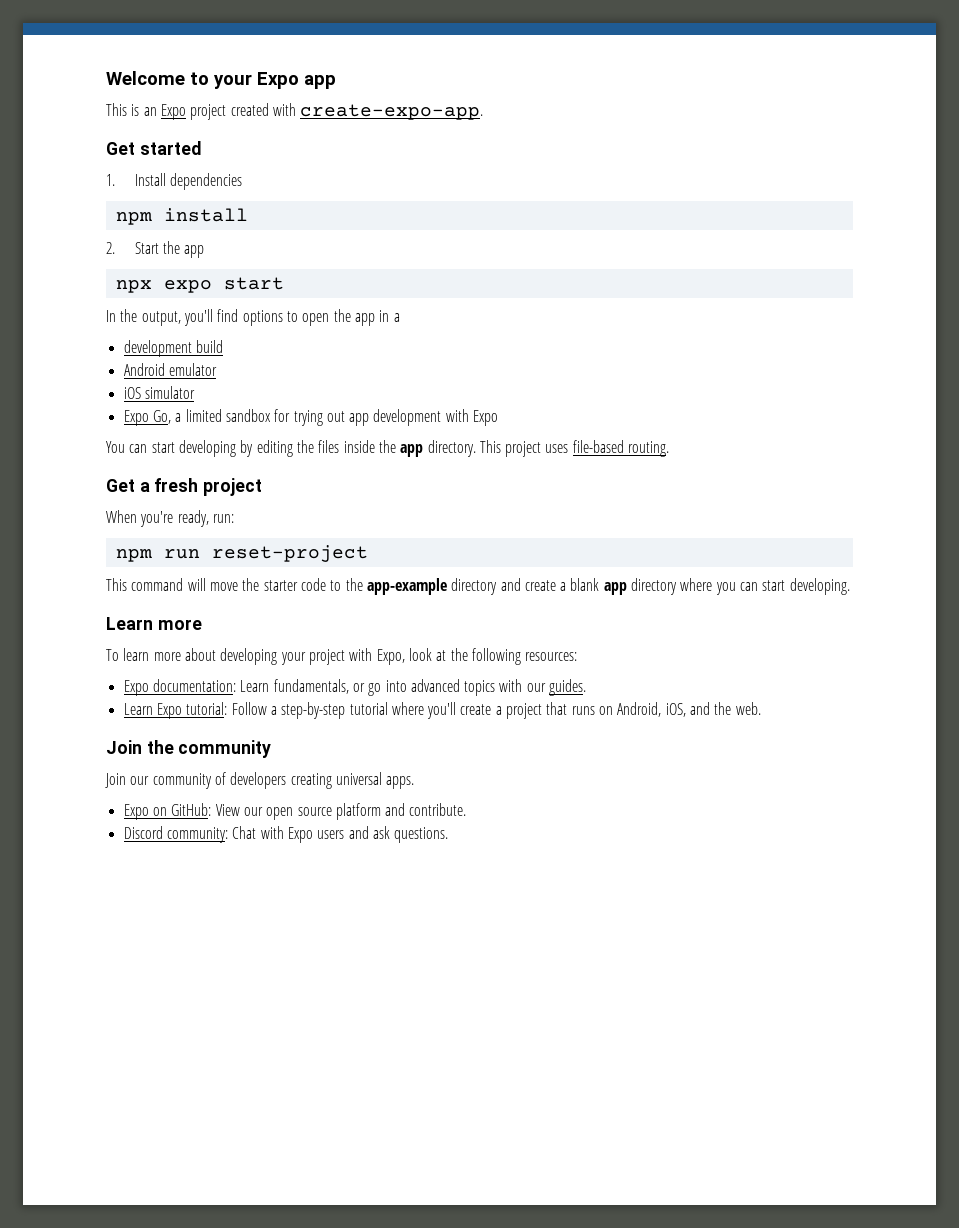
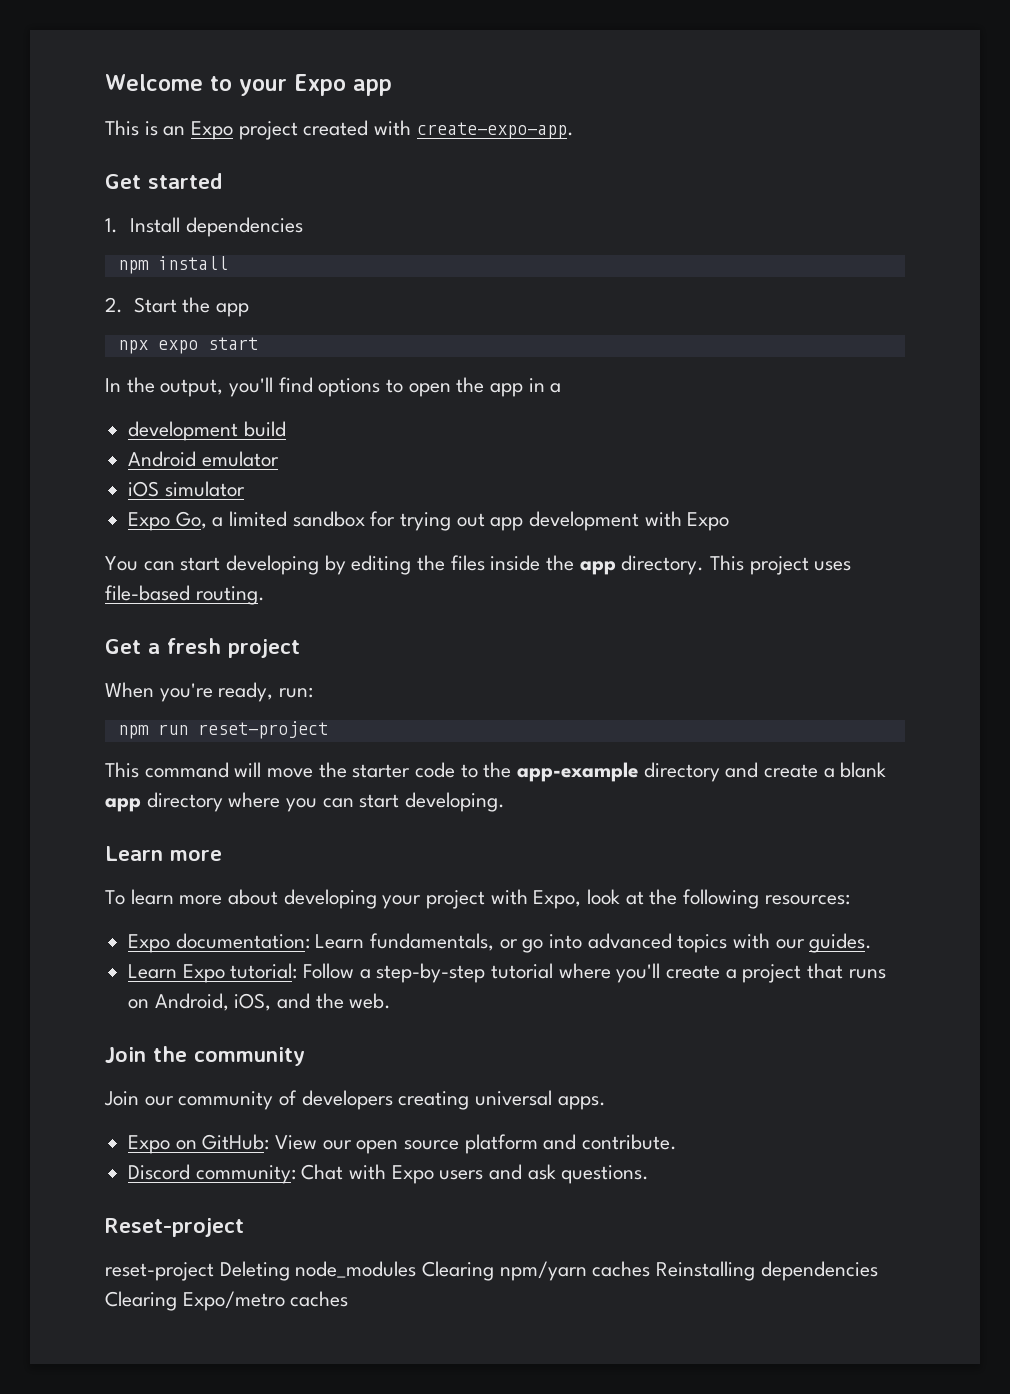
+ Reset-project
+ reset-project Deleting node_modules Clearing npm/yarn caches Reinstalling dependencies Clearing Expo/metro caches

